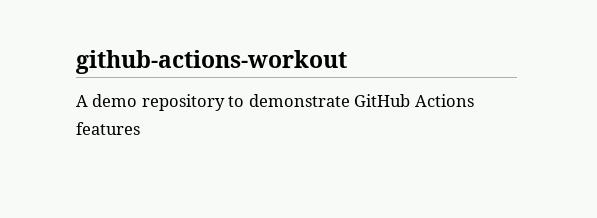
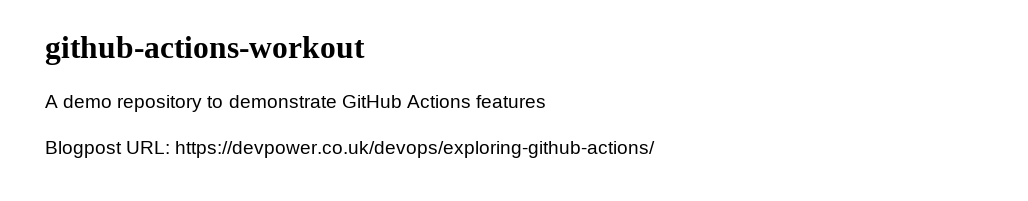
+ Blogpost URL: https://devpower.co.uk/devops/exploring-github-actions/

